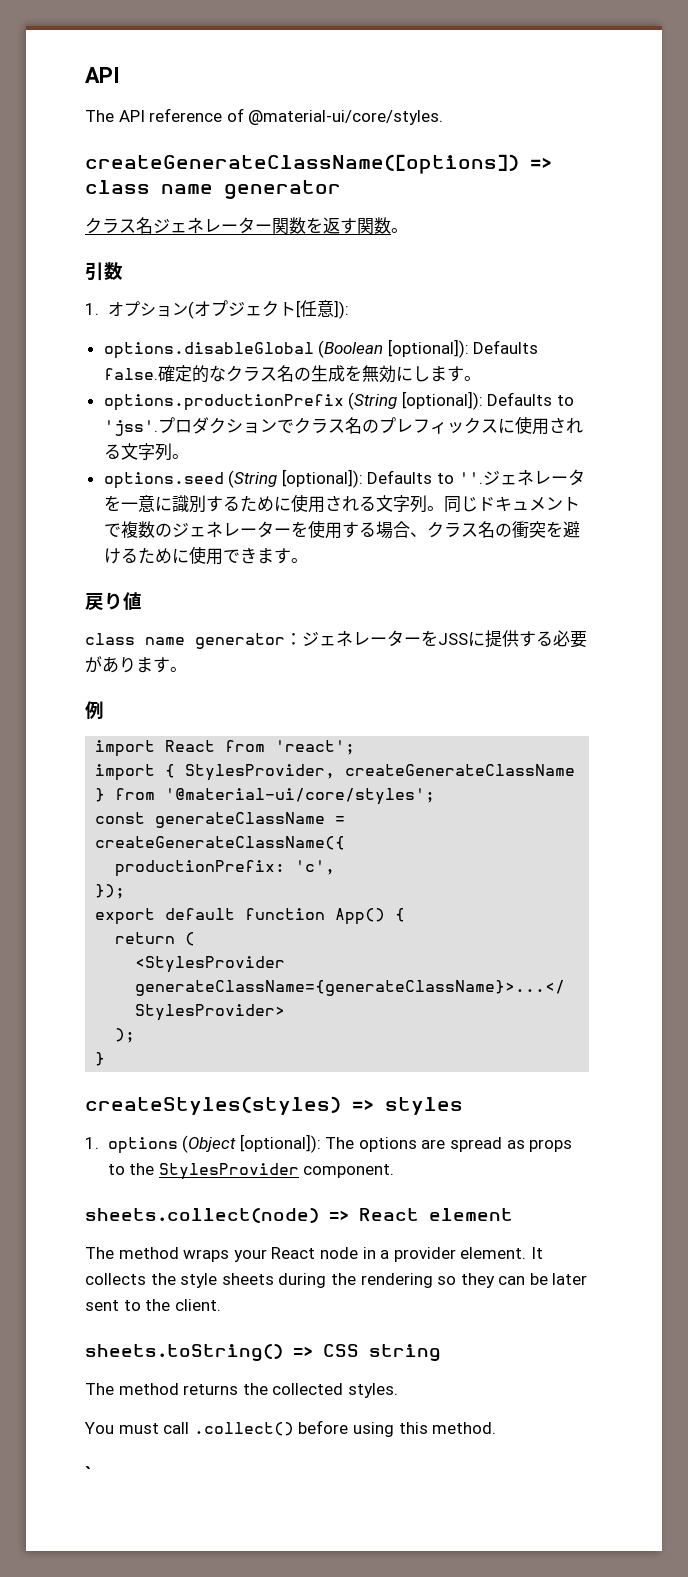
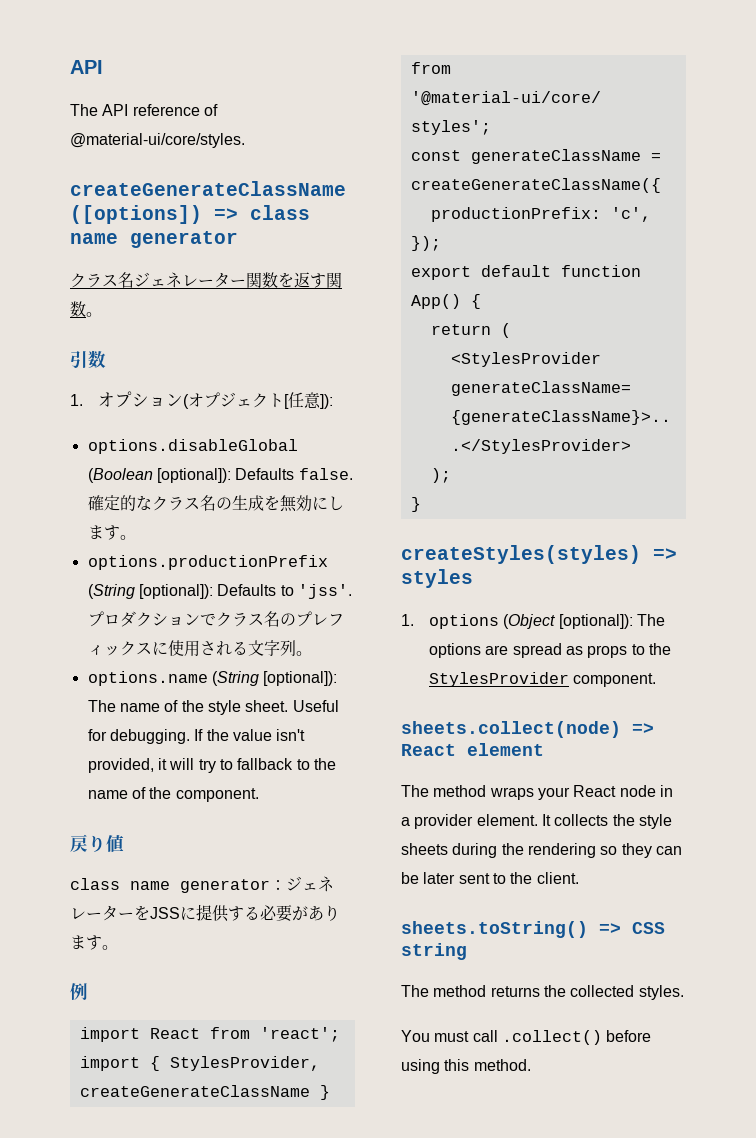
- options.seed (String [optional]): Defaults to ''.ジェネレータを一意に識別するために使用される文字列。同じドキュメントで複数のジェネレーターを使用する場合、クラス名の衝突を避けるために使用できます。
+ options.name (String [optional]): The name of the style sheet. Useful for debugging. If the value isn't provided, it will try to fallback to the name of the component.
- `

